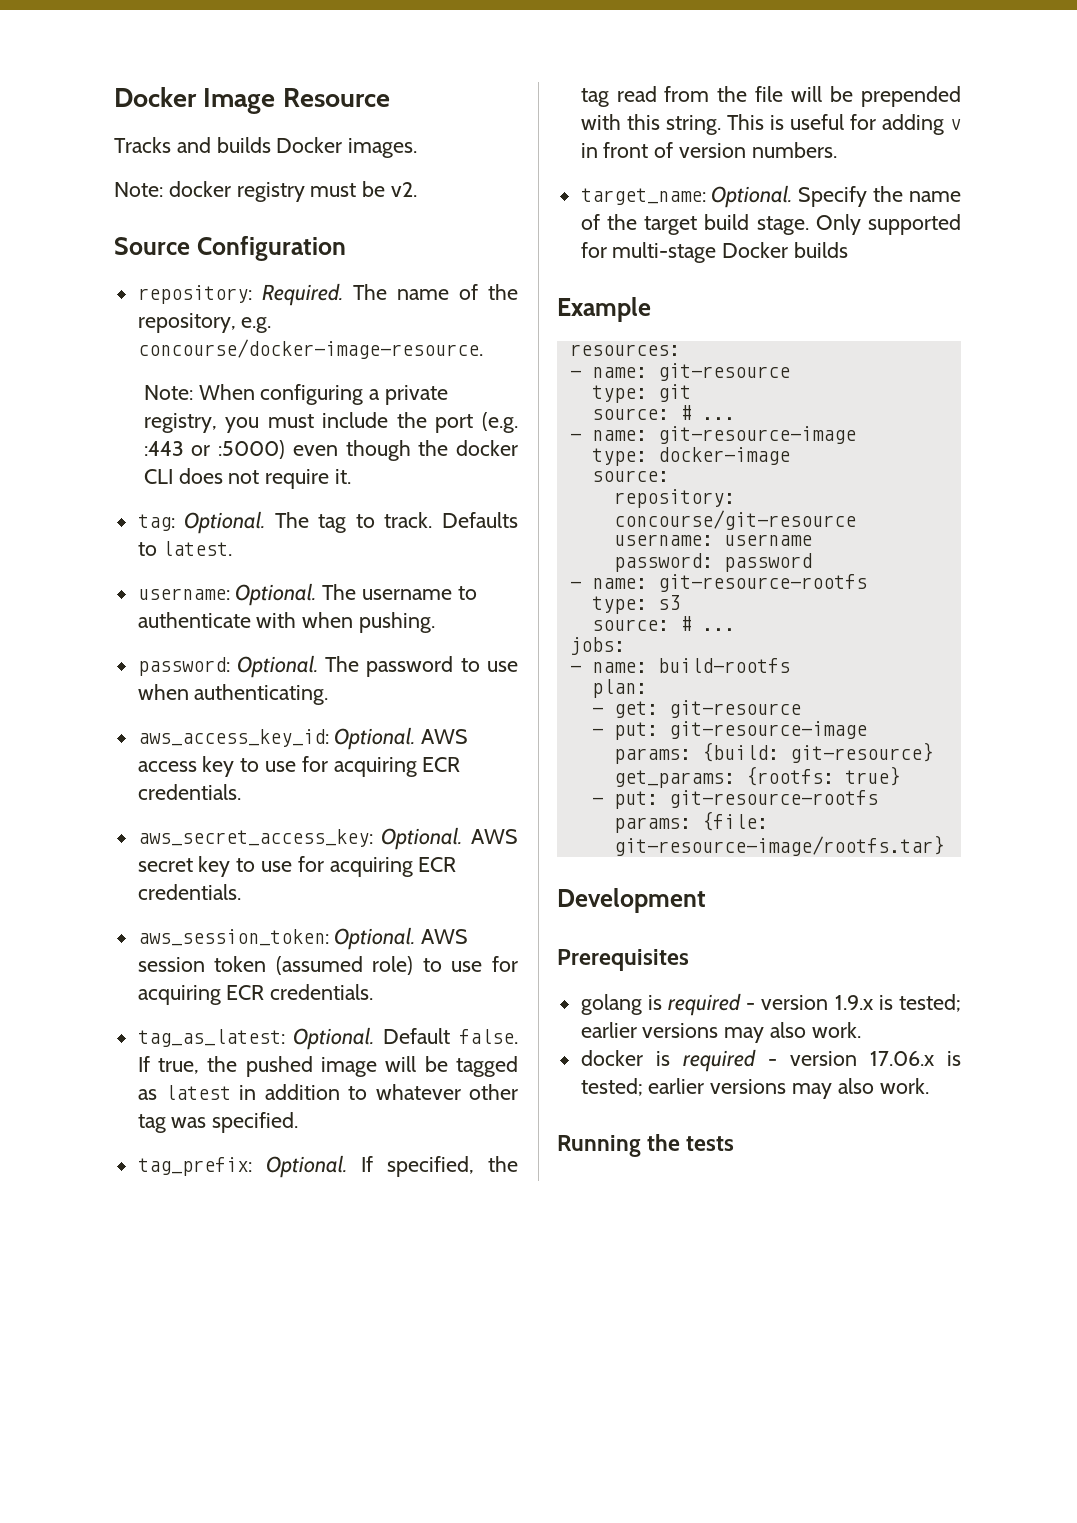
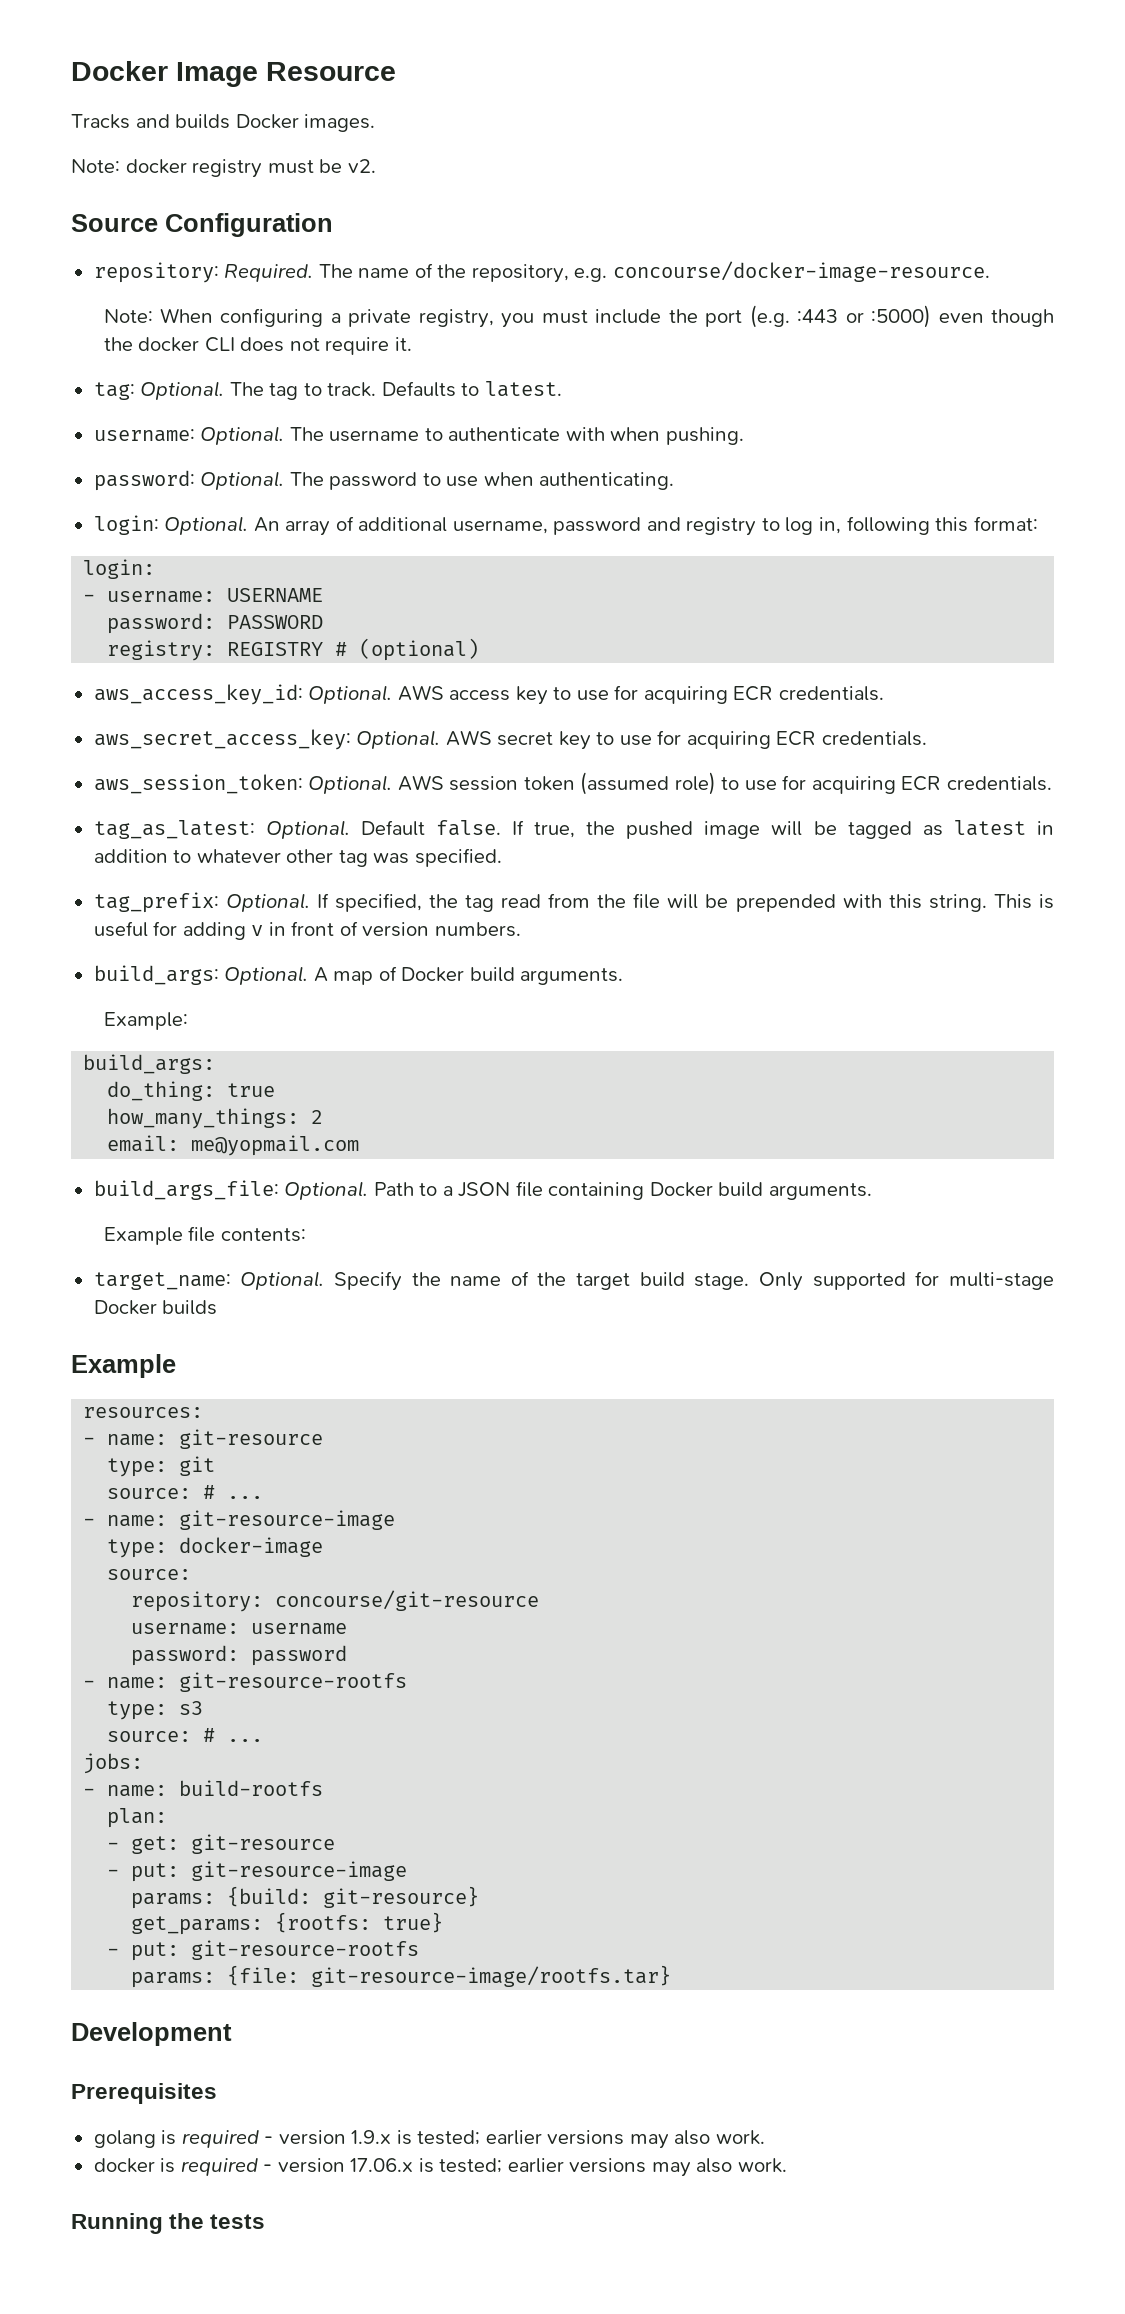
+ login: Optional. An array of additional username, password and registry to log in, following this format:
+ login:
+ - username: USERNAME
+ password: PASSWORD
+ registry: REGISTRY # (optional)
+ build_args: Optional. A map of Docker build arguments.
+ Example:
+ build_args:
+ do_thing: true
+ how_many_things: 2
+ email: me@yopmail.com
+ build_args_file: Optional. Path to a JSON file containing Docker build arguments.
+ Example file contents:

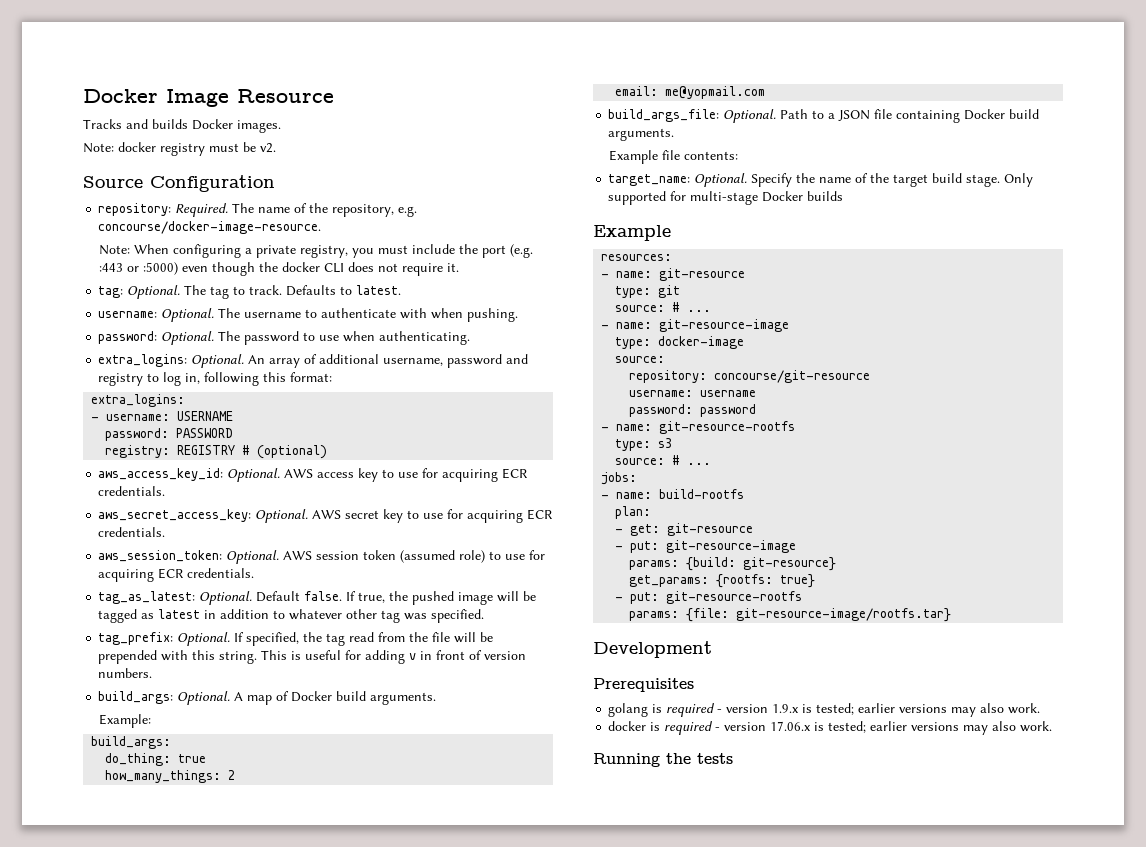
- login: Optional.
+ extra_logins: Optional.
  An array of additional username, password and registry to log in, following this format:
- login:
+ extra_logins:

